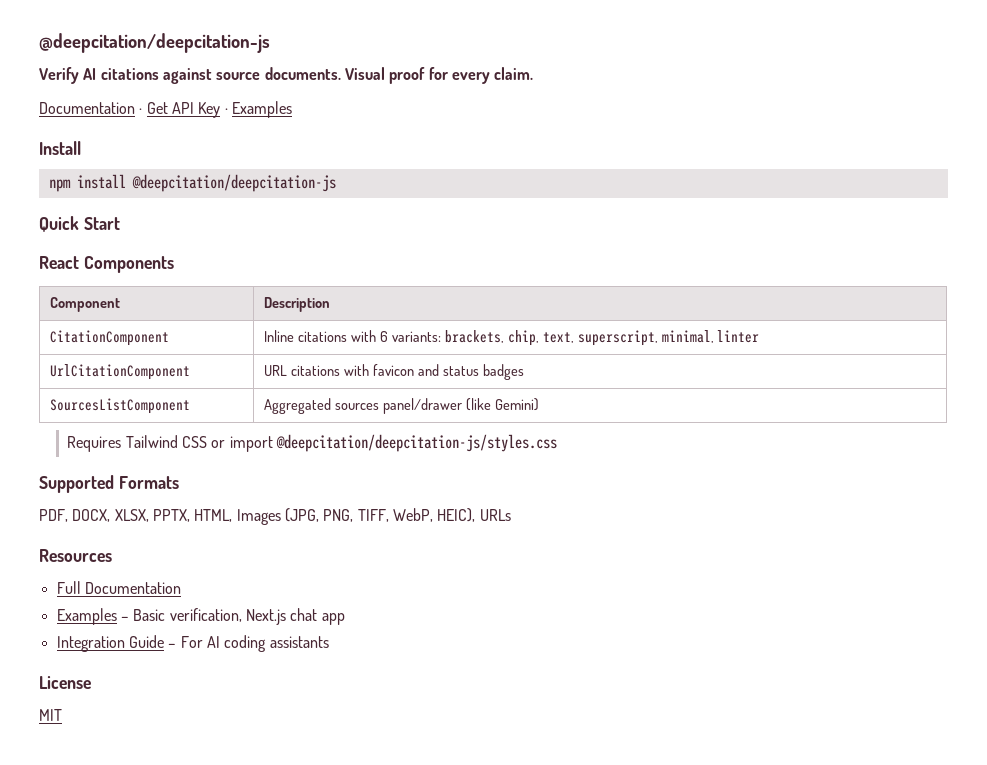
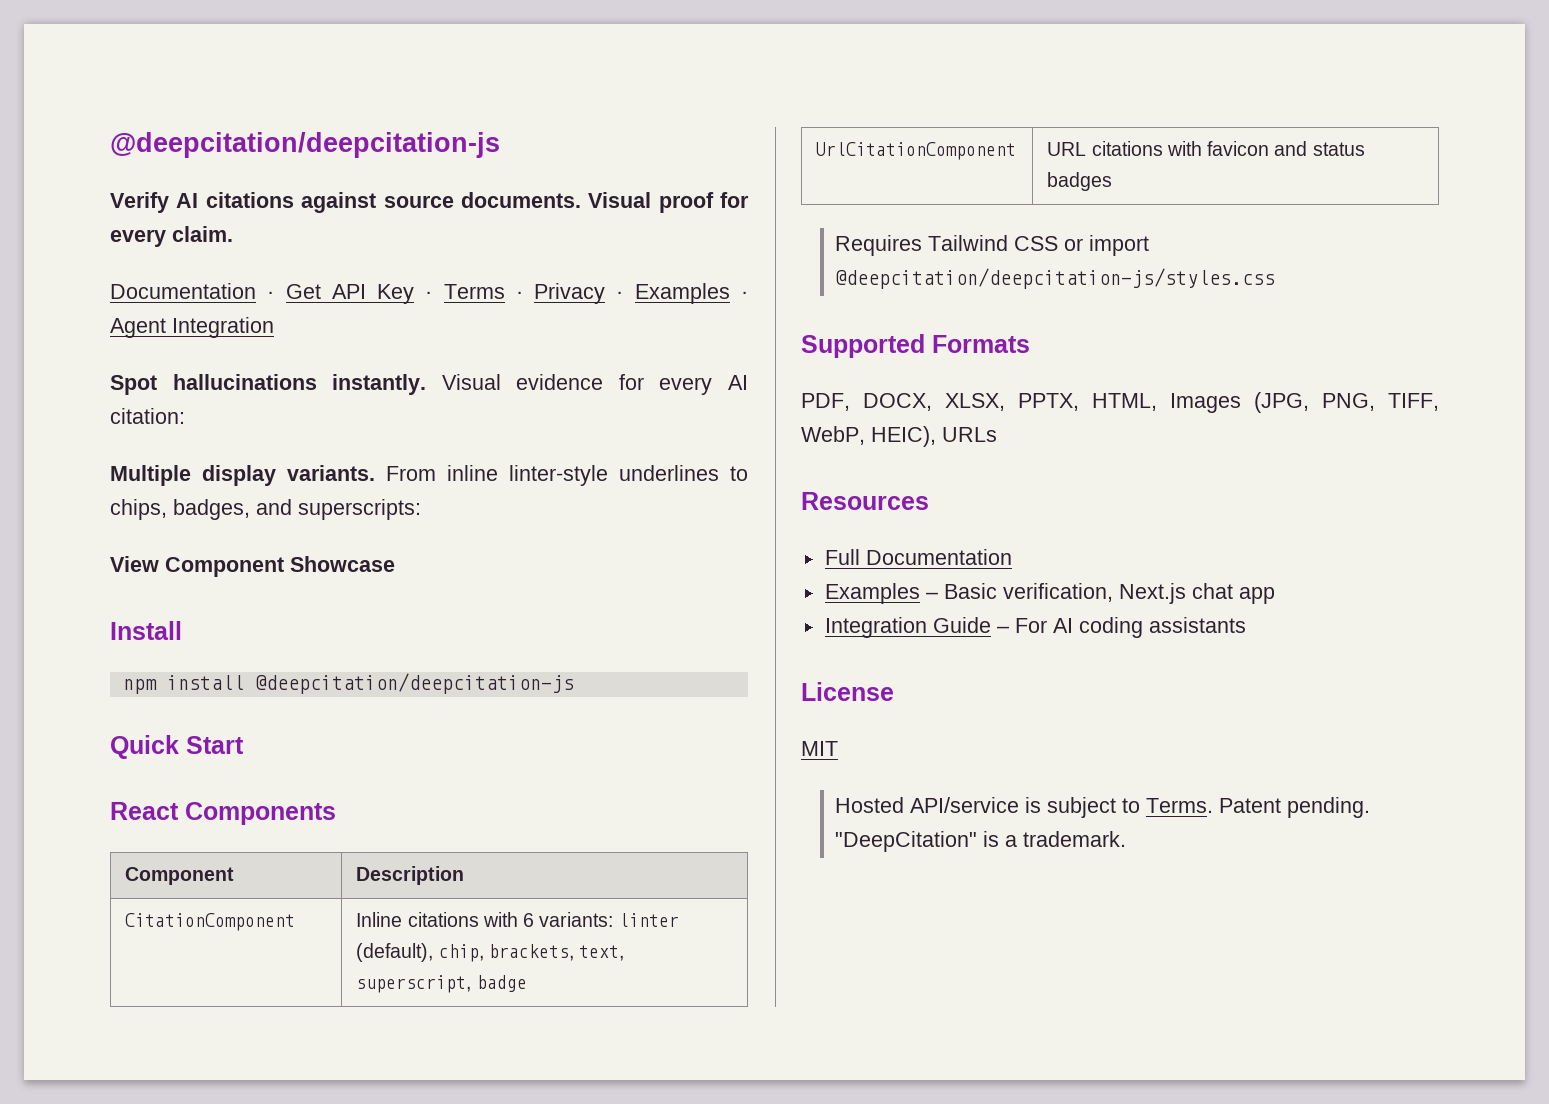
- Documentation · Get API Key · Examples
+ Documentation · Get API Key · Terms · Privacy · Examples · Agent Integration
+ Spot hallucinations instantly. Visual evidence for every AI citation:
+ Multiple display variants. From inline linter-style underlines to chips, badges, and superscripts:
+ View Component Showcase
- CitationComponent | Inline citations with 6 variants: brackets, chip, text, superscript, minimal, linter
+ CitationComponent | Inline citations with 6 variants: linter (default), chip, brackets, text, superscript, badge
- SourcesListComponent | Aggregated sources panel/drawer (like Gemini)
+ Hosted API/service is subject to Terms. Patent pending. "DeepCitation" is a trademark.

